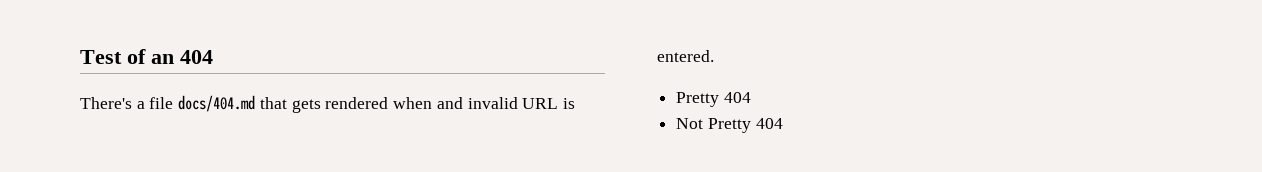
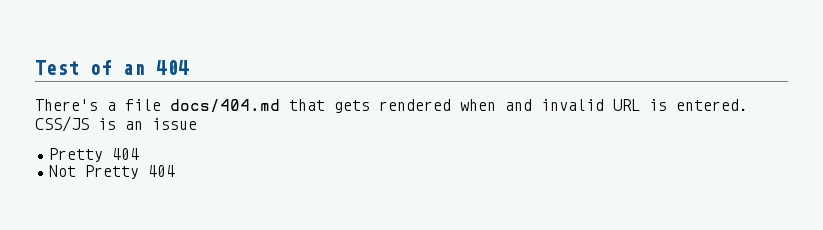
+ CSS/JS is an issue

